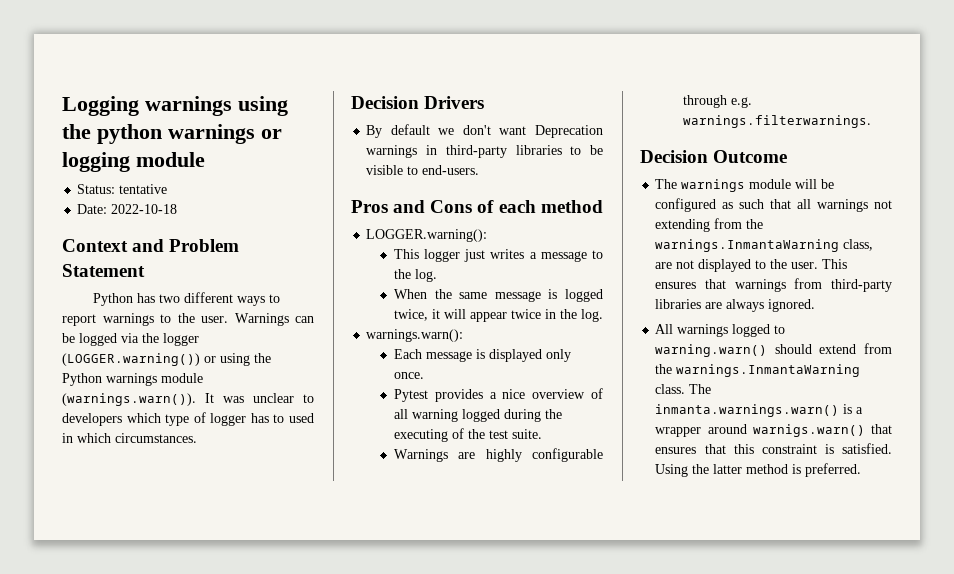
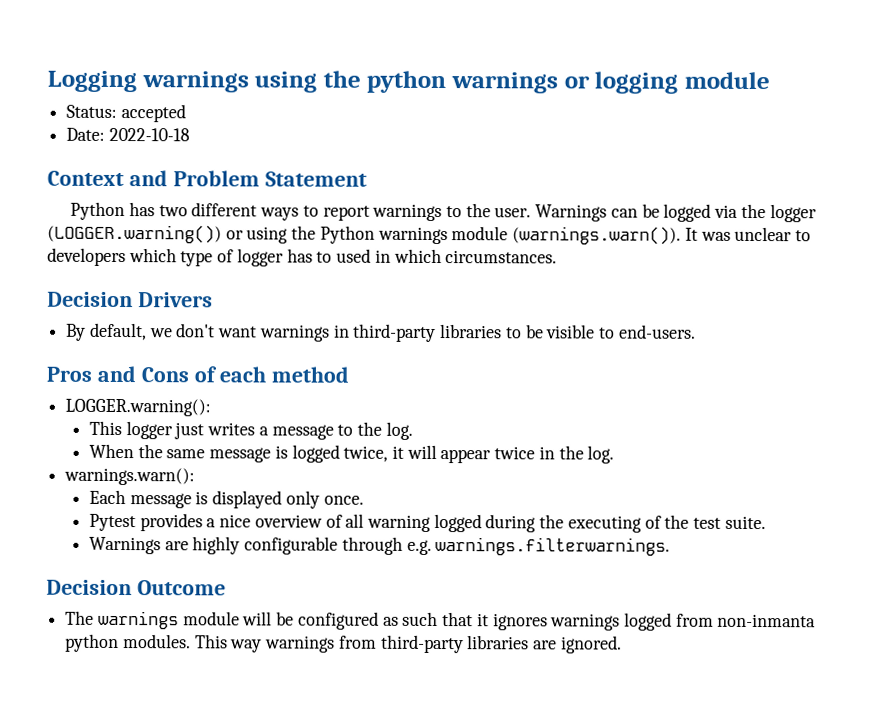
- Status: tentative
+ Status: accepted
- By default we don't want Deprecation warnings in third-party libraries to be visible to end-users.
+ By default, we don't want warnings in third-party libraries to be visible to end-users.
- The warnings module will be configured as such that all warnings not extending from the warnings.InmantaWarning class, are not displayed to the user. This ensures that warnings from third-party libraries are always ignored.
+ The warnings module will be configured as such that it ignores warnings logged from non-inmanta python modules. This way warnings from third-party libraries are ignored.
- All warnings logged to warning.warn() should extend from the warnings.InmantaWarning class. The inmanta.warnings.warn() is a wrapper around warnigs.warn() that ensures that this constraint is satisfied. Using the latter method is preferred.

